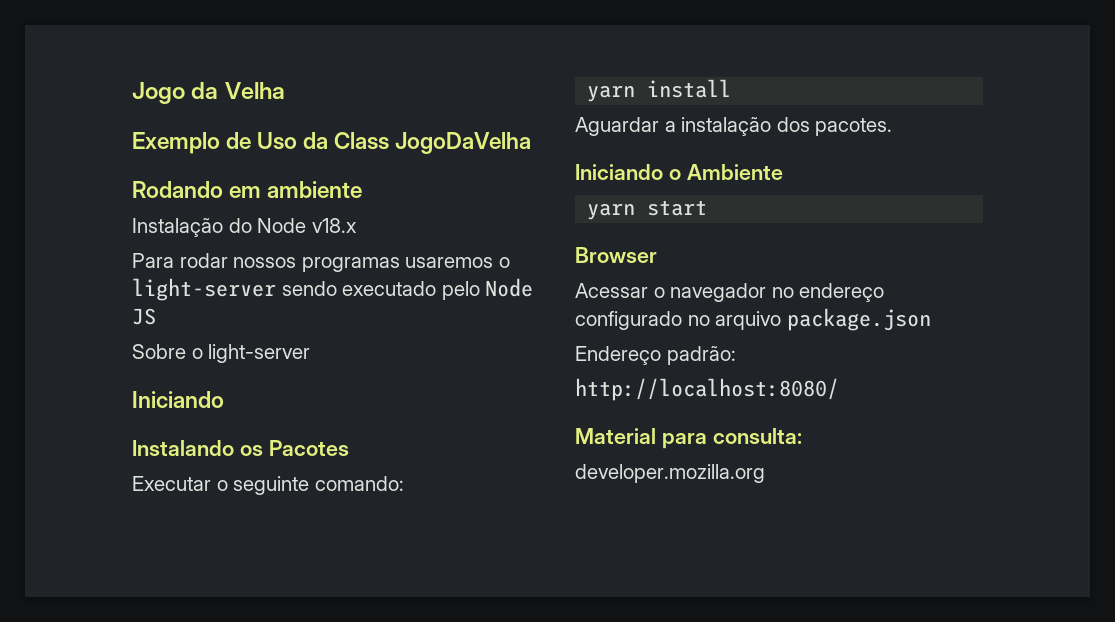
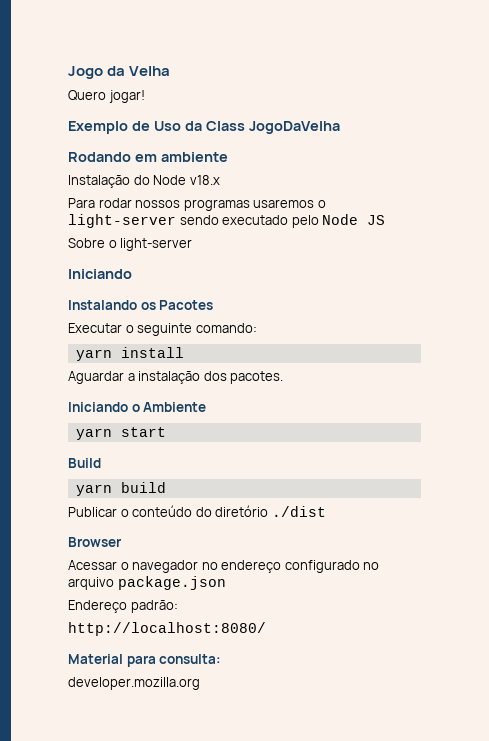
+ Quero jogar!
+ Build
+ yarn build
+ Publicar o conteúdo do diretório ./dist

